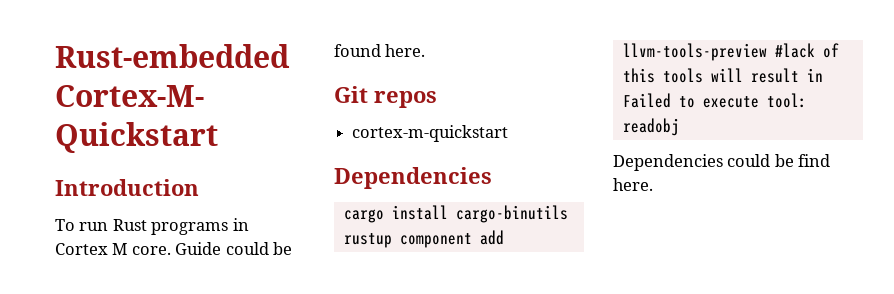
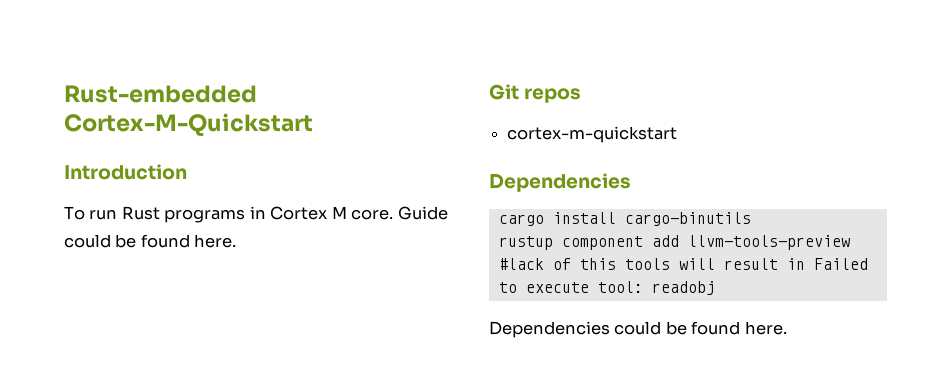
- Dependencies could be find here.
+ Dependencies could be found here.

